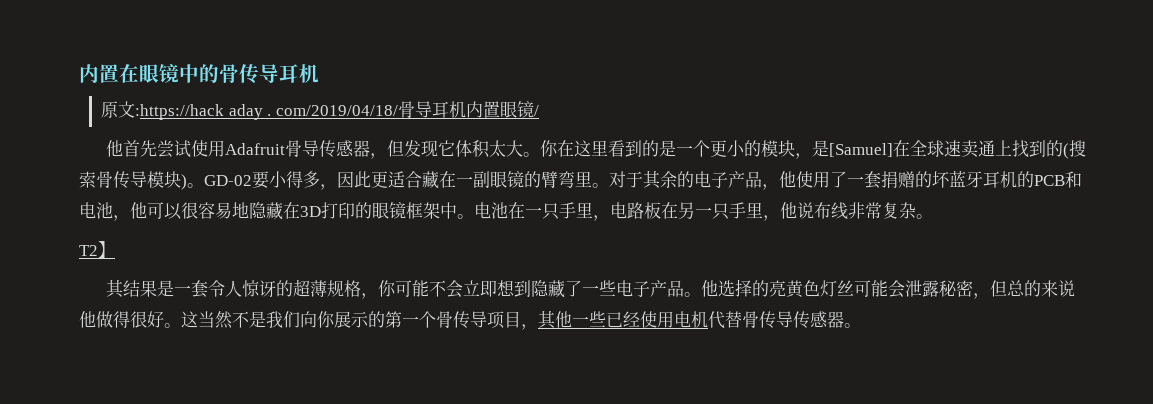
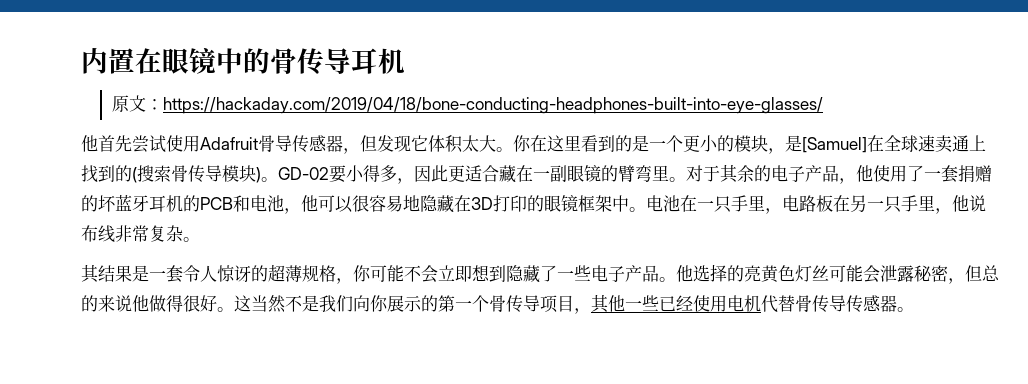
- 原文:https://hack aday . com/2019/04/18/骨导耳机内置眼镜/
+ 原文：https://hackaday.com/2019/04/18/bone-conducting-headphones-built-into-eye-glasses/
- T2】

